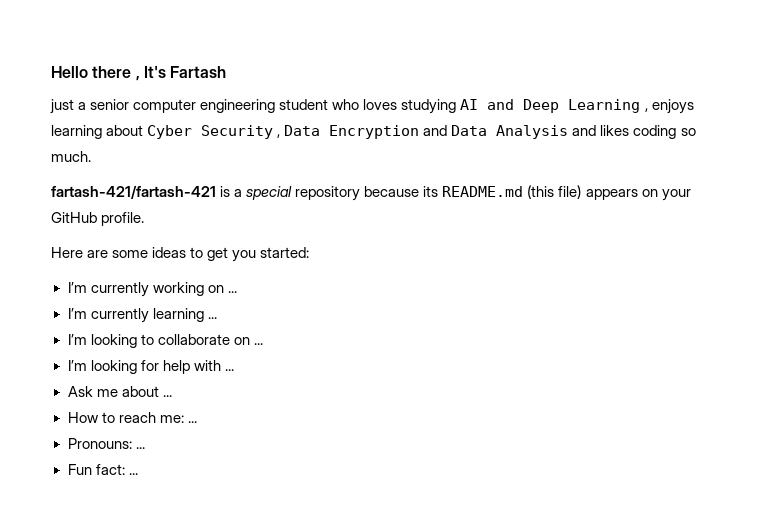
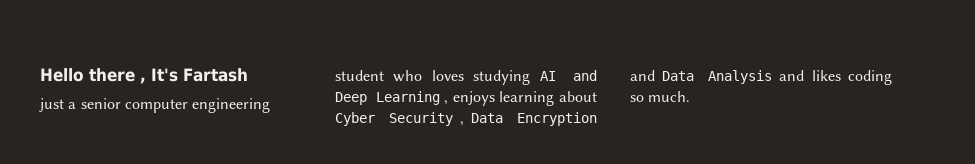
- fartash-421/fartash-421 is a special repository because its README.md (this file) appears on your GitHub profile.
- Here are some ideas to get you started:
- I’m currently working on ...
- I’m currently learning ...
- I’m looking to collaborate on ...
- I’m looking for help with ...
- Ask me about ...
- How to reach me: ...
- Pronouns: ...
- Fun fact: ...

